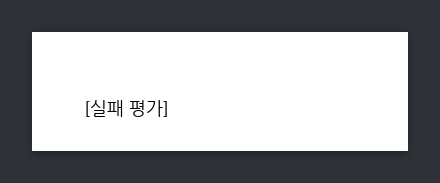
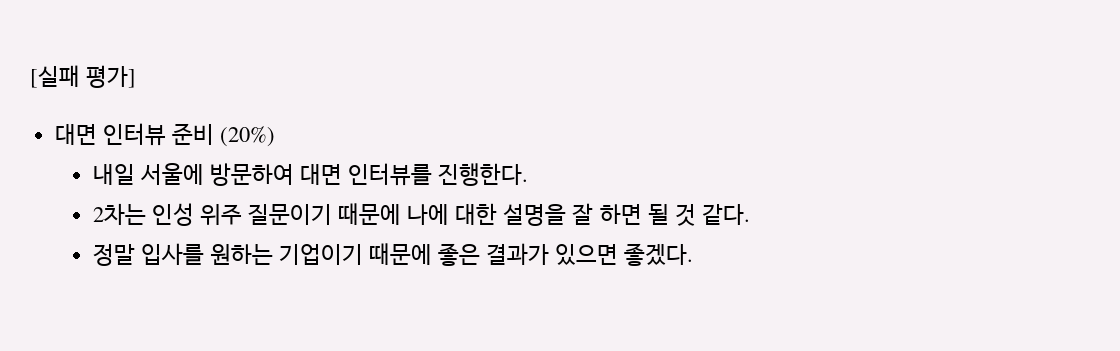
+ 대면 인터뷰 준비 (20%)
+ 내일 서울에 방문하여 대면 인터뷰를 진행한다.
+ 2차는 인성 위주 질문이기 때문에 나에 대한 설명을 잘 하면 될 것 같다.
+ 정말 입사를 원하는 기업이기 때문에 좋은 결과가 있으면 좋겠다.

